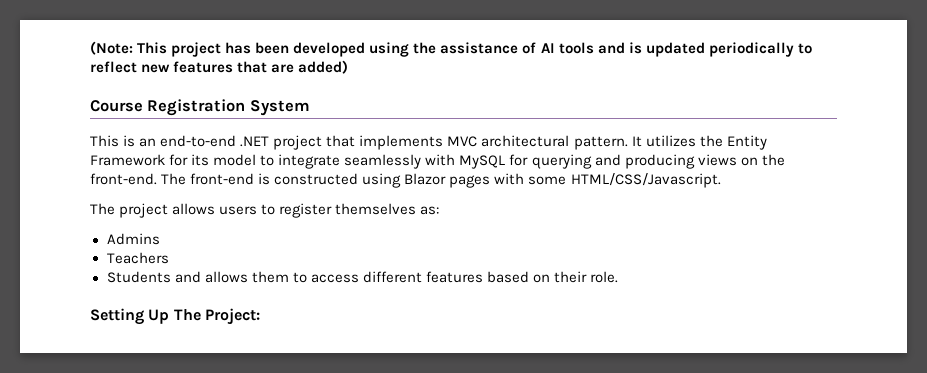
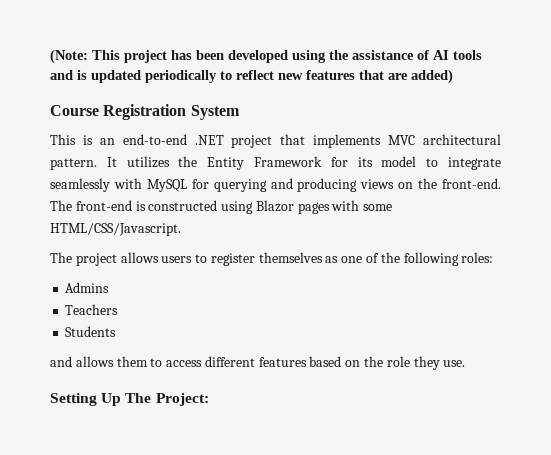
- The project allows users to register themselves as:
+ The project allows users to register themselves as one of the following roles:
- Students and allows them to access different features based on their role.
+ Students
+ and allows them to access different features based on the role they use.

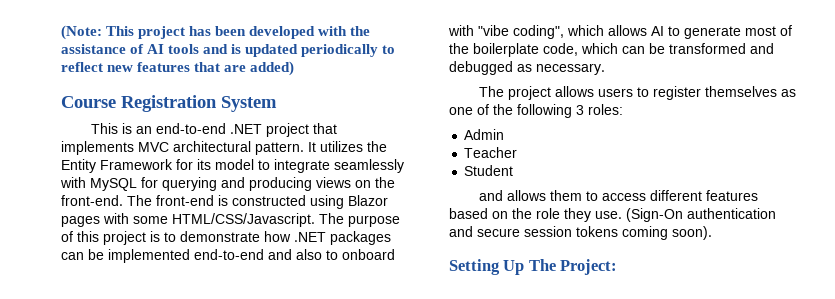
- (Note: This project has been developed using the assistance of AI tools and is updated periodically to reflect new features that are added)
+ (Note: This project has been developed with the assistance of AI tools and is updated periodically to reflect new features that are added)
+ The purpose of this project is to demonstrate how .NET packages can be implemented end-to-end and also to onboard with "vibe coding", which allows AI to generate most of the boilerplate code, which can be transformed and debugged as necessary.
- The project allows users to register themselves as one of the following roles:
+ The project allows users to register themselves as one of the following 3 roles:
- Admins
- Teachers
- Students
+ Admin
+ Teacher
+ Student
+ (Sign-On authentication and secure session tokens coming soon).

